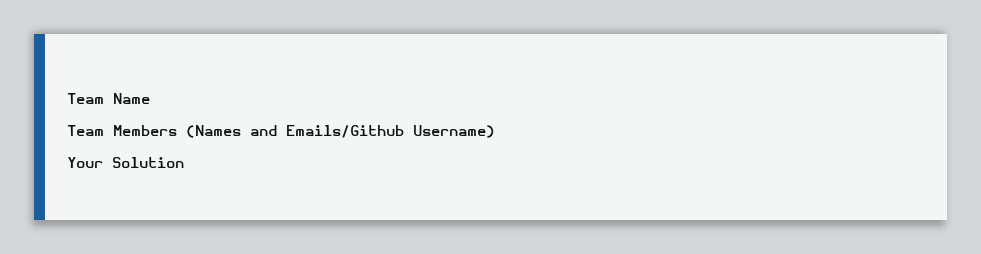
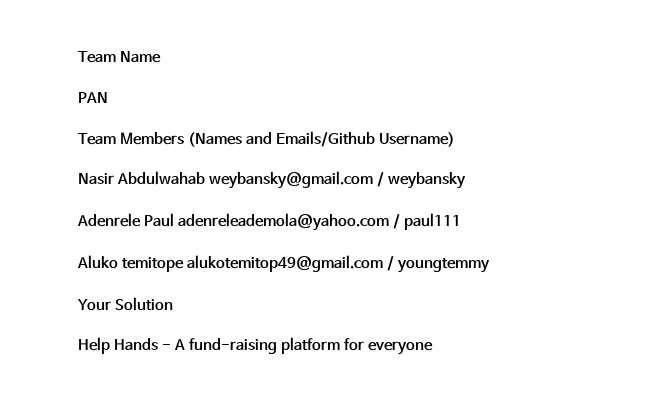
+ PAN
+ Nasir Abdulwahab weybansky@gmail.com / weybansky
+ Adenrele Paul adenreleademola@yahoo.com / paul111
+ Aluko temitope alukotemitop49@gmail.com / youngtemmy
  Your Solution
+ Help Hands - A fund-raising platform for everyone

